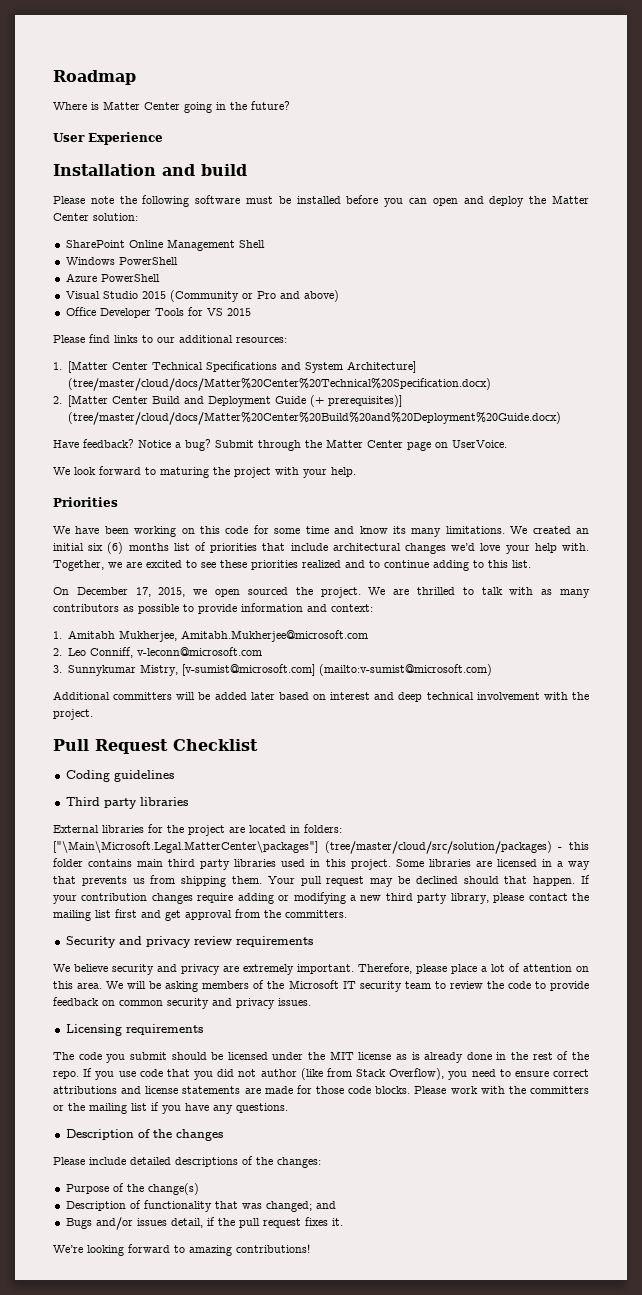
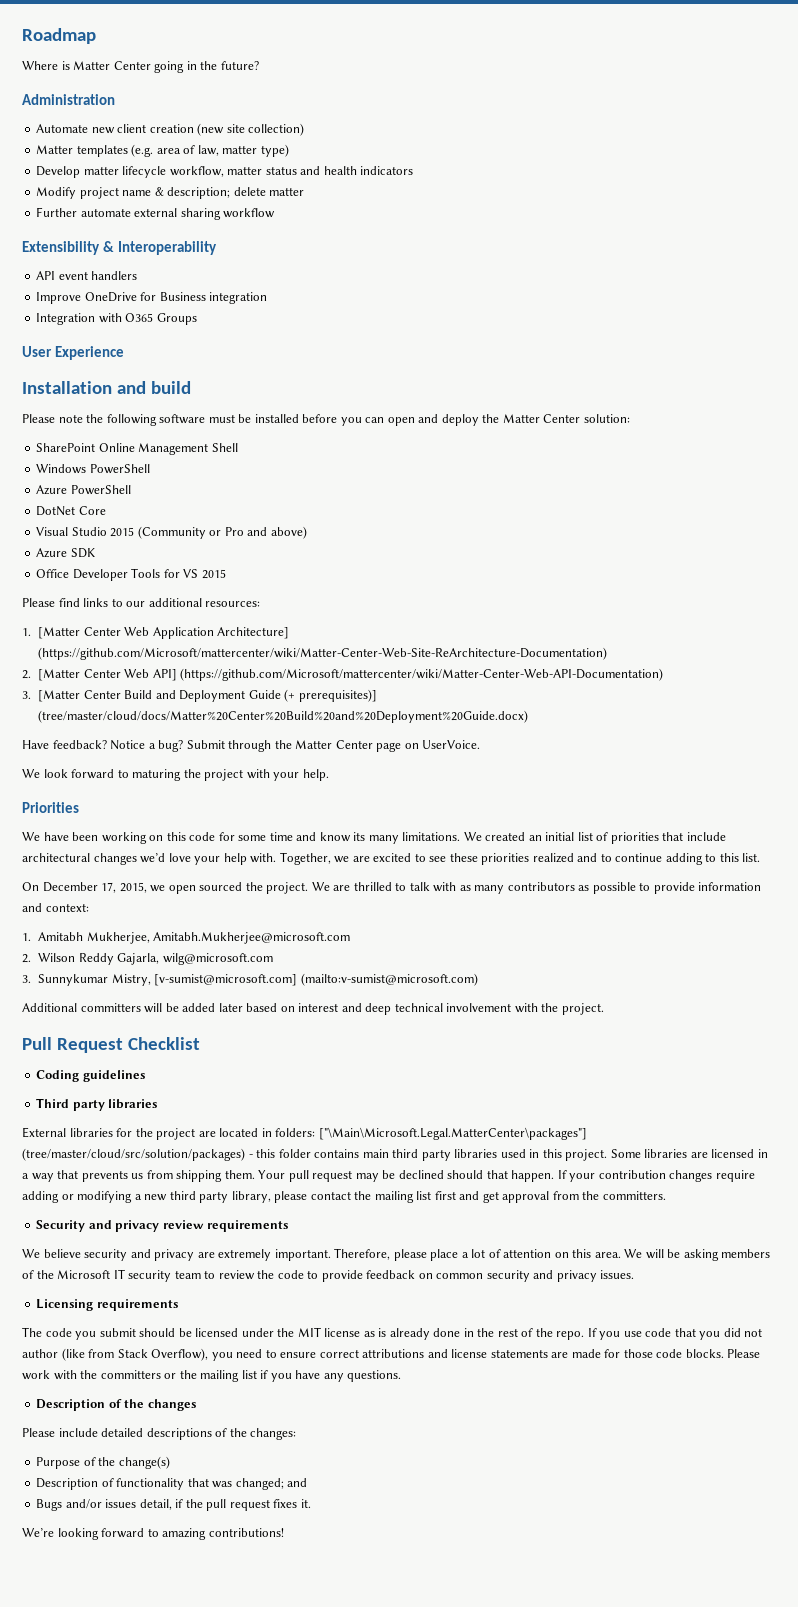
+ Administration
+ Automate new client creation (new site collection)
+ Matter templates (e.g. area of law, matter type)
+ Develop matter lifecycle workflow, matter status and health indicators
+ Modify project name & description; delete matter
+ Further automate external sharing workflow
+ Extensibility & Interoperability
+ API event handlers
+ Improve OneDrive for Business integration
+ Integration with O365 Groups
+ DotNet Core
+ Azure SDK
- 1. [Matter Center Technical Specifications and System Architecture] (tree/master/cloud/docs/Matter%20Center%20Technical%20Specification.docx)
- 2. [Matter Center Build and Deployment Guide (+ prerequisites)] (tree/master/cloud/docs/Matter%20Center%20Build%20and%20Deployment%20Guide.docx)
+ 1. [Matter Center Web Application Architecture] (https://github.com/Microsoft/mattercenter/wiki/Matter-Center-Web-Site-ReArchitecture-Documentation)
+ 2. [Matter Center Web API] (https://github.com/Microsoft/mattercenter/wiki/Matter-Center-Web-API-Documentation)
+ 3. [Matter Center Build and Deployment Guide (+ prerequisites)] (tree/master/cloud/docs/Matter%20Center%20Build%20and%20Deployment%20Guide.docx)
- We created an initial six (6) months list of priorities that include architectural changes we’d love your help with.
+ We created an initial list of priorities that include architectural changes we’d love your help with.
- 2. Leo Conniff, v-leconn@microsoft.com
+ 2. Wilson Reddy Gajarla, wilg@microsoft.com

